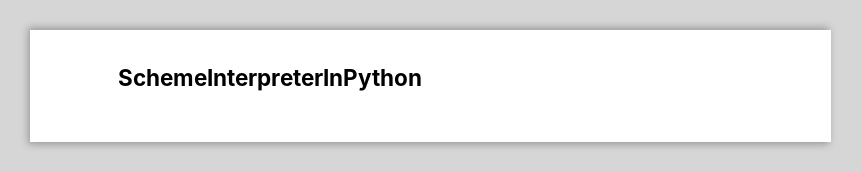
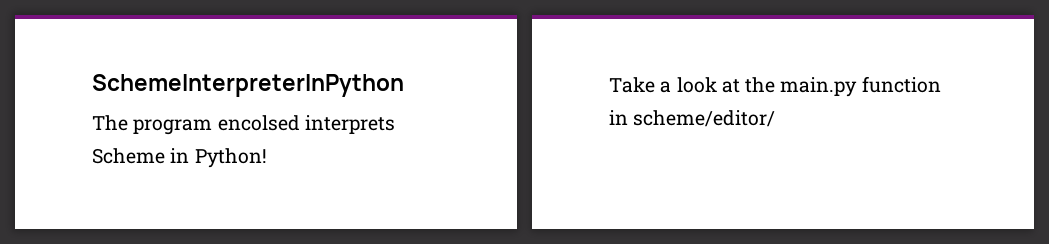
+ The program encolsed interprets Scheme in Python!
+ Take a look at the main.py function in scheme/editor/

